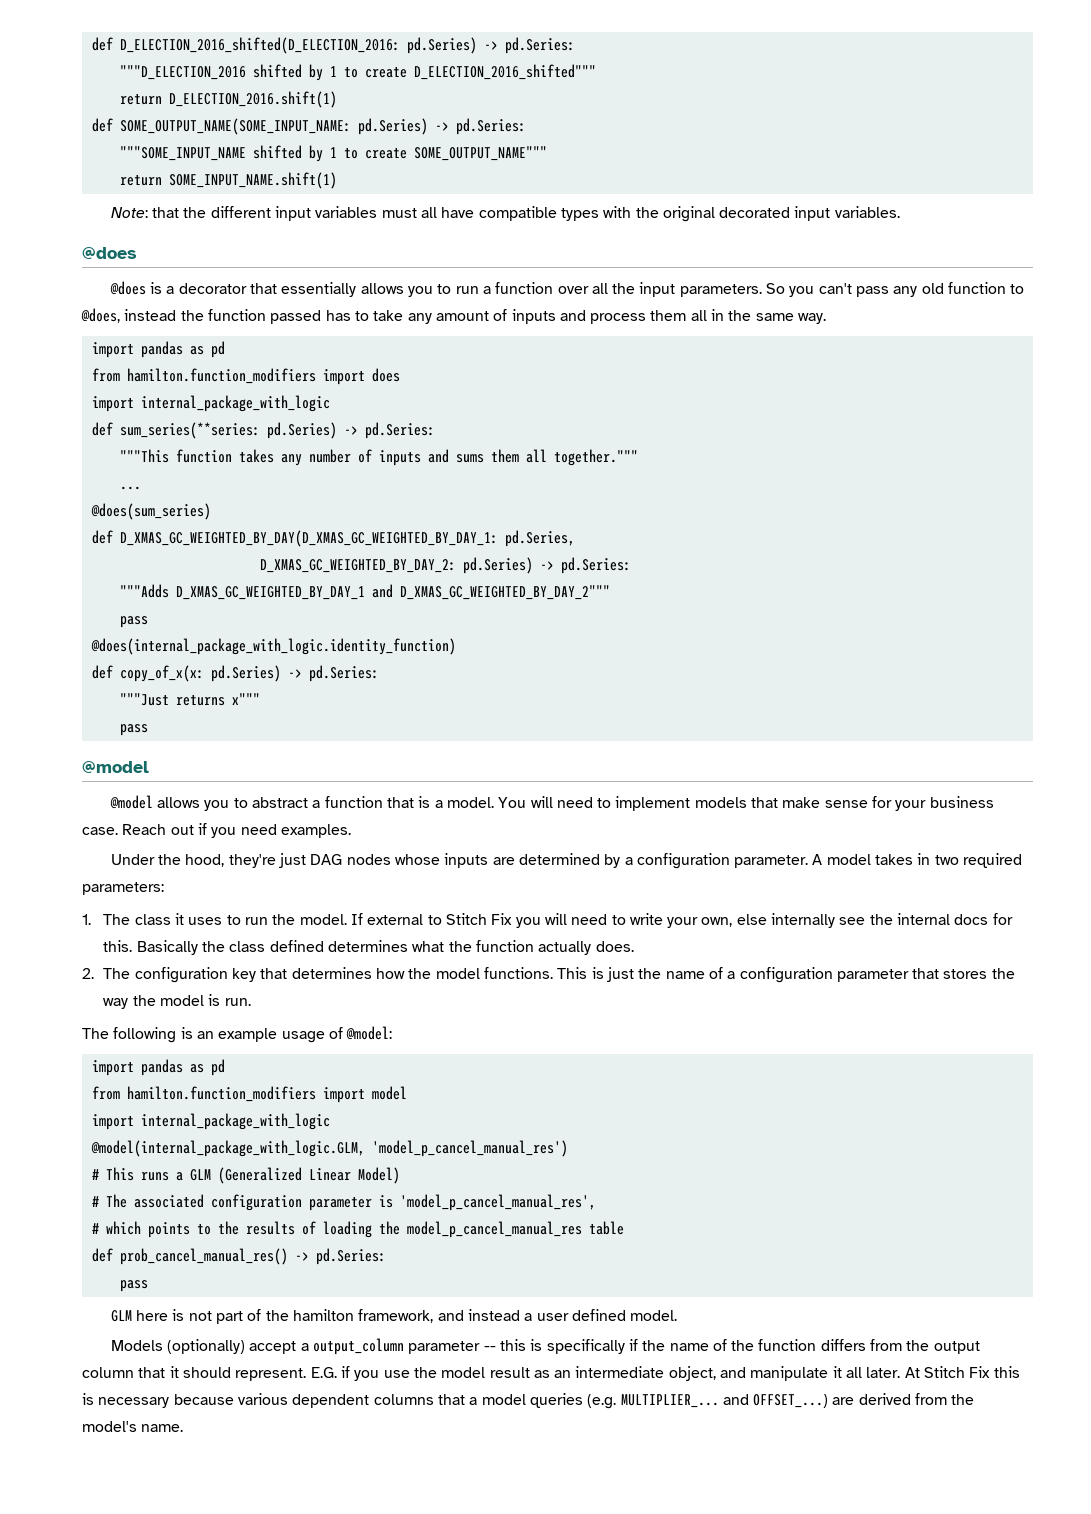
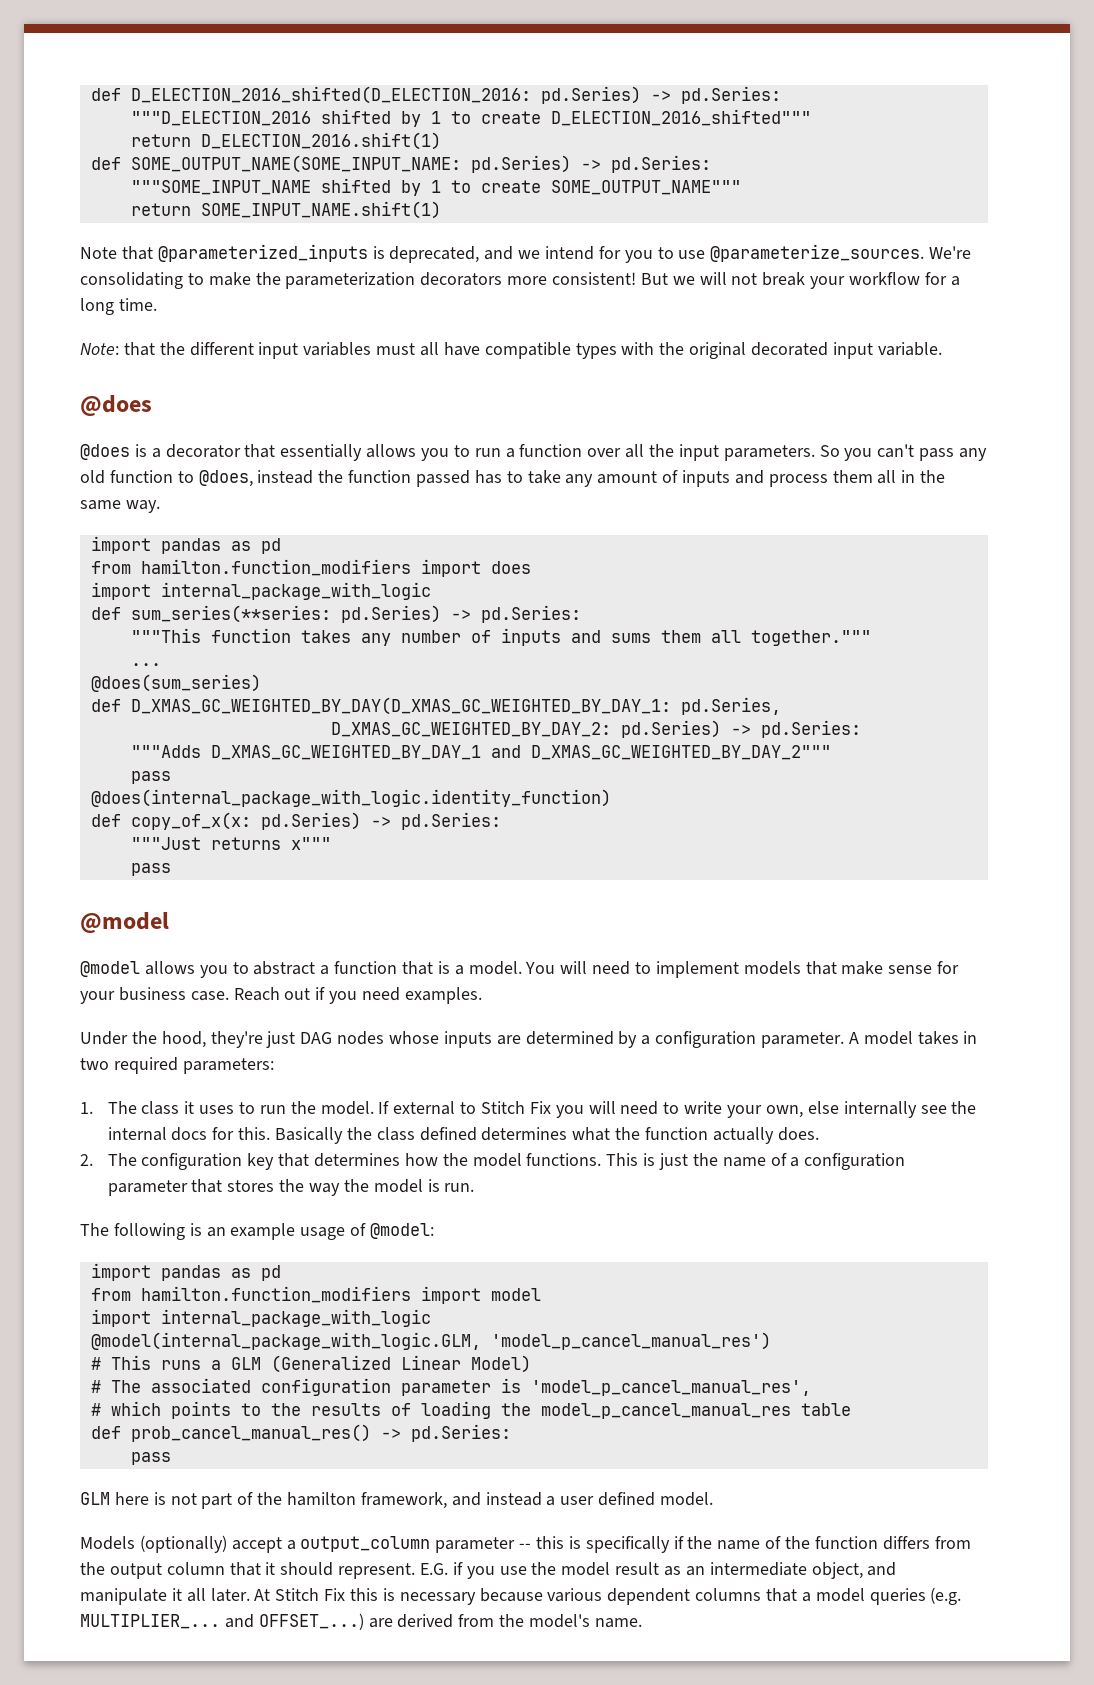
+ Note that @parameterized_inputs is deprecated, and we intend for you to use @parameterize_sources. We're consolidating to make the parameterization decorators more consistent! But we will not break your workflow for a long time.
- Note: that the different input variables must all have compatible types with the original decorated input variables.
+ Note: that the different input variables must all have compatible types with the original decorated input variable.

